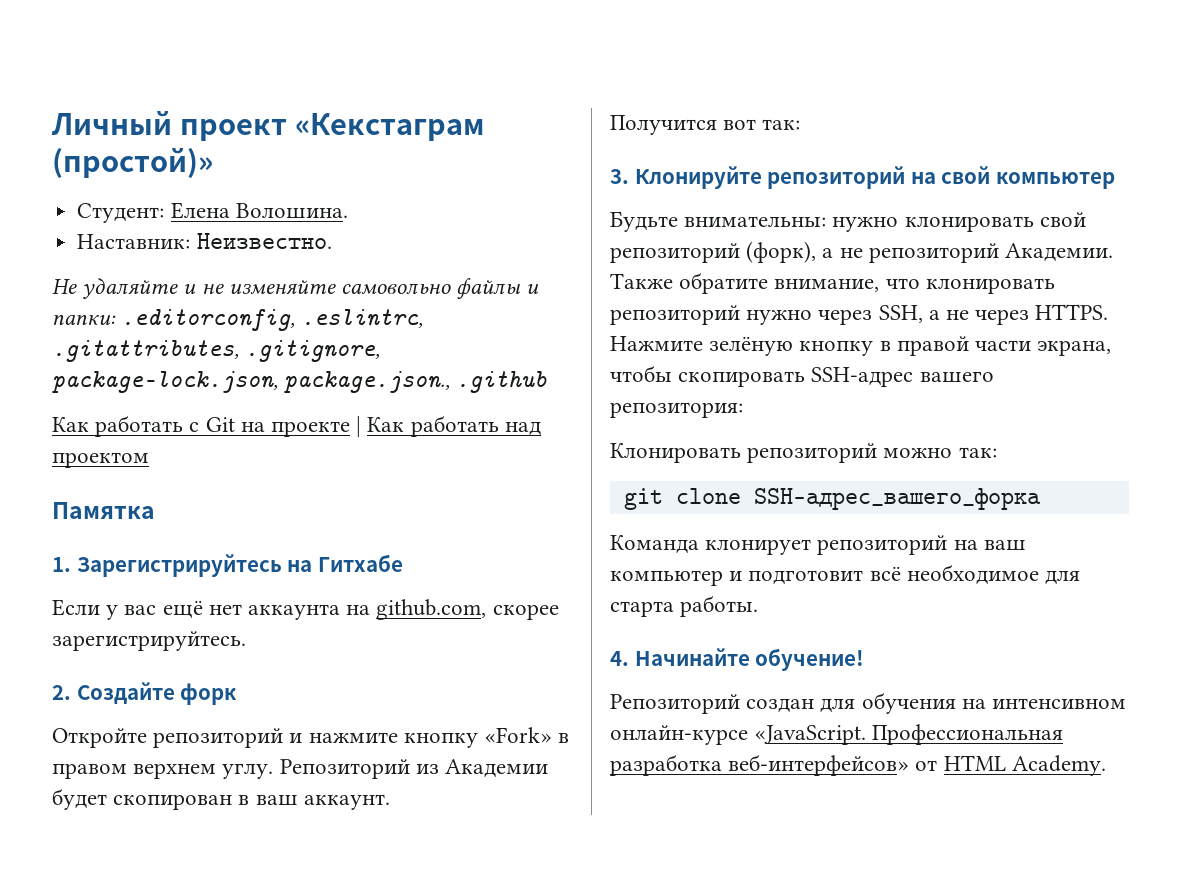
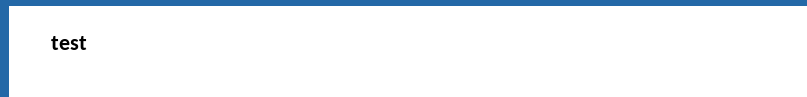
- Личный проект «Кекстаграм (простой)»
- Студент: Елена Волошина.
- Наставник: Неизвестно.
- Не удаляйте и не изменяйте самовольно файлы и папки: .editorconfig, .eslintrc, .gitattributes, .gitignore, package-lock.json, package.json., .github
- Как работать с Git на проекте | Как работать над проектом
- Памятка
- 1. Зарегистрируйтесь на Гитхабе
- Если у вас ещё нет аккаунта на github.com, скорее зарегистрируйтесь.
- 2. Создайте форк
- Откройте репозиторий и нажмите кнопку «Fork» в правом верхнем углу. Репозиторий из Академии будет скопирован в ваш аккаунт.
- Получится вот так:
- 3. Клонируйте репозиторий на свой компьютер
- Будьте внимательны: нужно клонировать свой репозиторий (форк), а не репозиторий Академии. Также обратите внимание, что клонировать репозиторий нужно через SSH, а не через HTTPS. Нажмите зелёную кнопку в правой части экрана, чтобы скопировать SSH-адрес вашего репозитория:
- Клонировать репозиторий можно так:
- git clone SSH-адрес_вашего_форка
- Команда клонирует репозиторий на ваш компьютер и подготовит всё необходимое для старта работы.
- 4. Начинайте обучение!
- Репозиторий создан для обучения на интенсивном онлайн‑курсе «JavaScript. Профессиональная разработка веб-интерфейсов» от HTML Academy.
+ test

